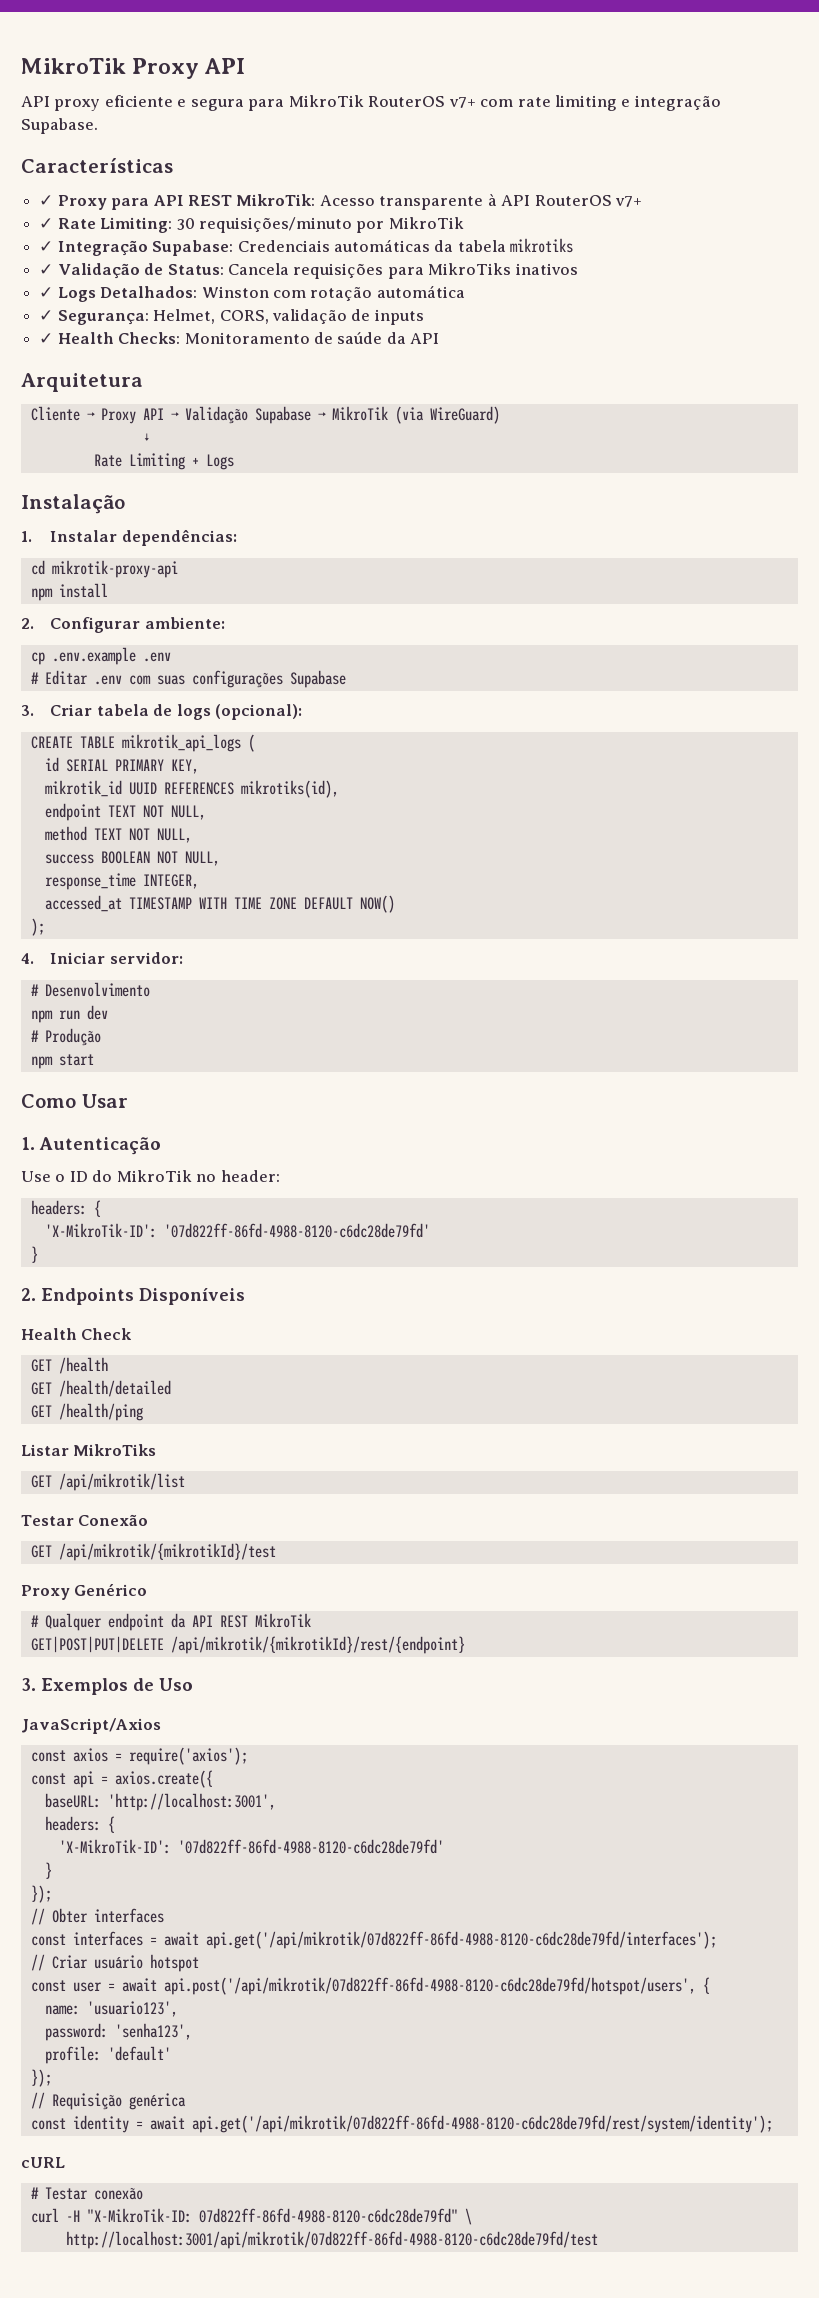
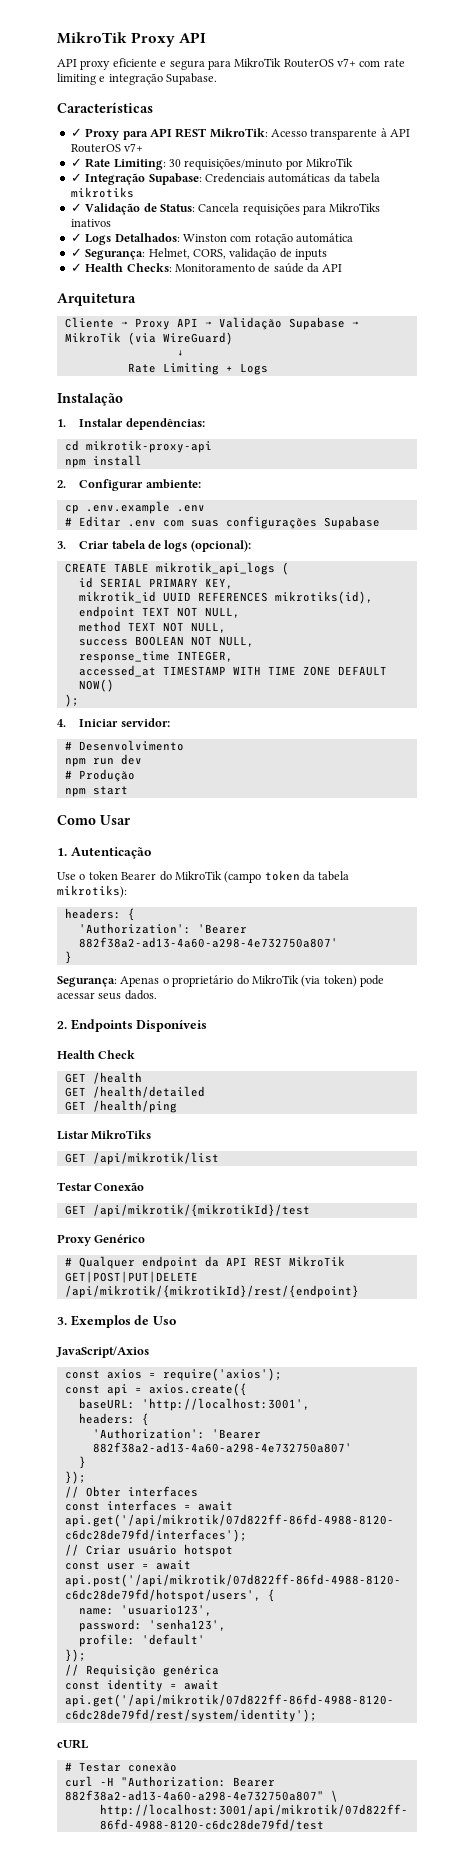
- Use o ID do MikroTik no header:
+ Use o token Bearer do MikroTik (campo token da tabela mikrotiks):
  headers: {
- 'X-MikroTik-ID': '07d822ff-86fd-4988-8120-c6dc28de79fd'
+ 'Authorization': 'Bearer 882f38a2-ad13-4a60-a298-4e732750a807'
  }
+ Segurança: Apenas o proprietário do MikroTik (via token) pode acessar seus dados.
  baseURL: 'http://localhost:3001',
  headers: {
- 'X-MikroTik-ID': '07d822ff-86fd-4988-8120-c6dc28de79fd'
+ 'Authorization': 'Bearer 882f38a2-ad13-4a60-a298-4e732750a807'
- curl -H "X-MikroTik-ID: 07d822ff-86fd-4988-8120-c6dc28de79fd" \
+ curl -H "Authorization: Bearer 882f38a2-ad13-4a60-a298-4e732750a807" \

